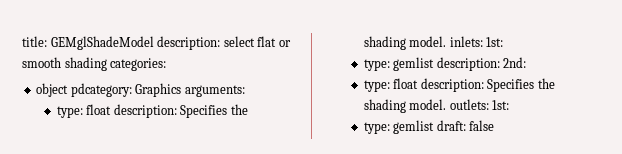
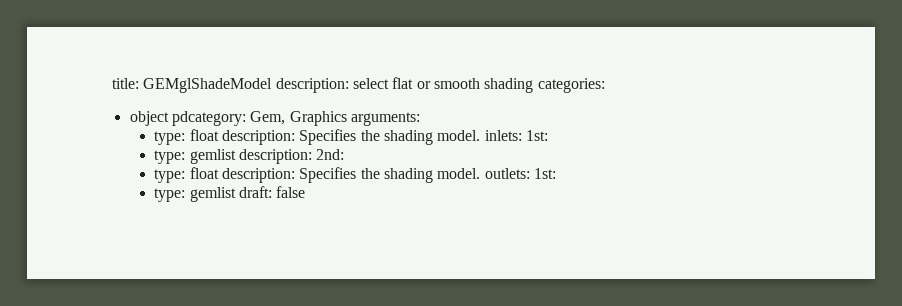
- object pdcategory: Graphics arguments:
+ object pdcategory: Gem, Graphics arguments:

